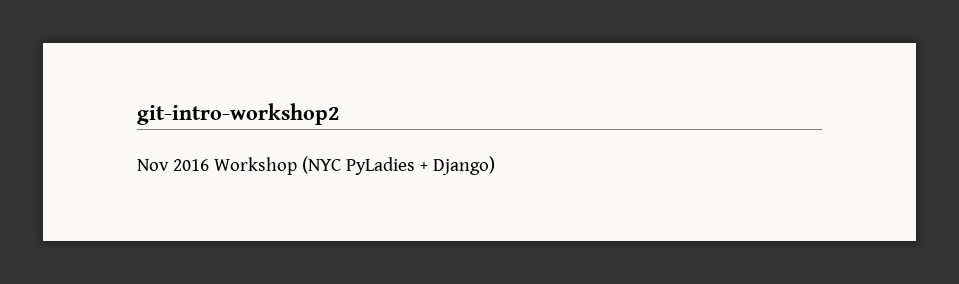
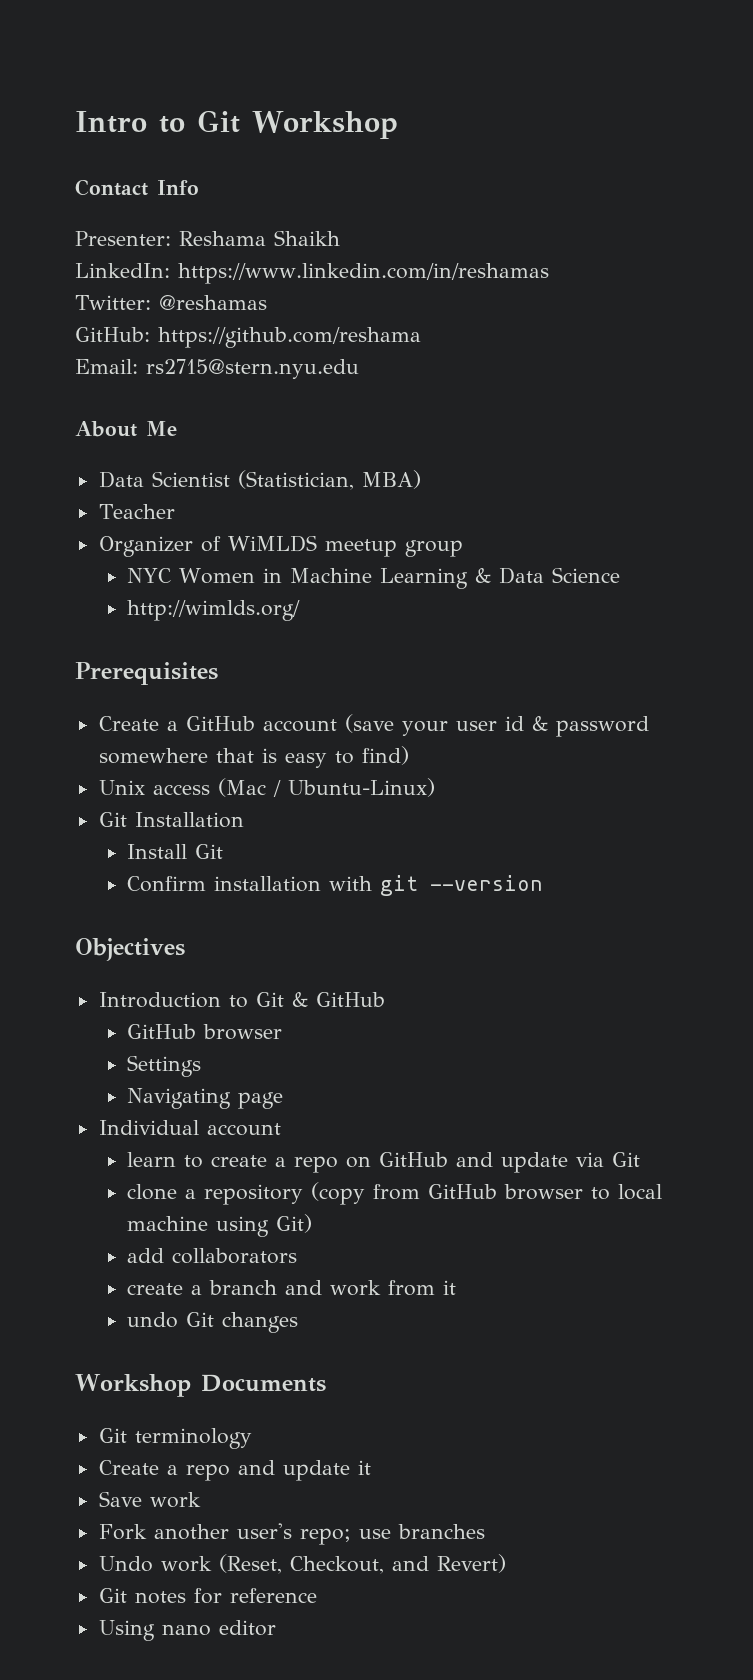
- git-intro-workshop2
- Nov 2016 Workshop (NYC PyLadies + Django)
+ Intro to Git Workshop
+ Contact Info
+ Presenter: Reshama Shaikh
+ LinkedIn: https://www.linkedin.com/in/reshamas
+ Twitter: @reshamas
+ GitHub: https://github.com/reshama
+ Email: rs2715@stern.nyu.edu
+ About Me
+ Data Scientist (Statistician, MBA)
+ Teacher
+ Organizer of WiMLDS meetup group
+ NYC Women in Machine Learning & Data Science
+ http://wimlds.org/
+ Prerequisites
+ Create a GitHub account (save your user id & password somewhere that is easy to find)
+ Unix access (Mac / Ubuntu-Linux)
+ Git Installation
+ Install Git
+ Confirm installation with git --version
+ Objectives
+ Introduction to Git & GitHub
+ GitHub browser
+ Settings
+ Navigating page
+ Individual account
+ learn to create a repo on GitHub and update via Git
+ clone a repository (copy from GitHub browser to local machine using Git)
+ add collaborators
+ create a branch and work from it
+ undo Git changes
+ Workshop Documents
+ Git terminology
+ Create a repo and update it
+ Save work
+ Fork another user's repo; use branches
+ Undo work (Reset, Checkout, and Revert)
+ Git notes for reference
+ Using nano editor

